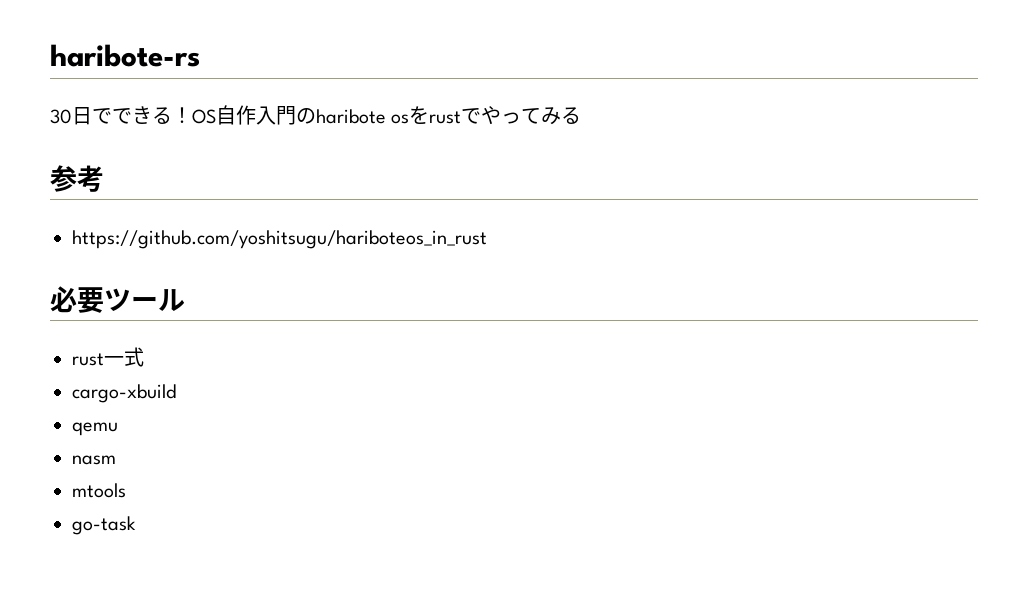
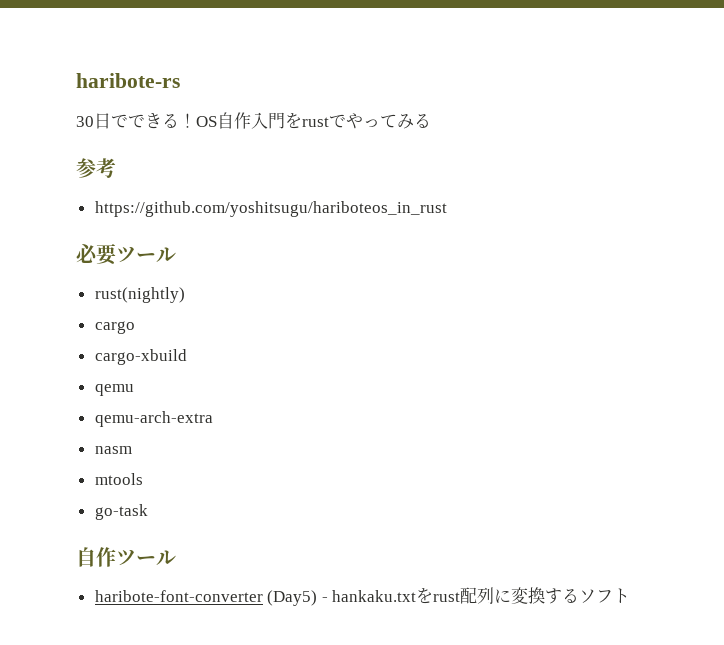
- OS自作入門のharibote osをrustでやってみる
+ OS自作入門をrustでやってみる
- rust一式
+ rust(nightly)
+ cargo
+ qemu-arch-extra
+ 自作ツール
+ haribote-font-converter (Day5) - hankaku.txtをrust配列に変換するソフト

